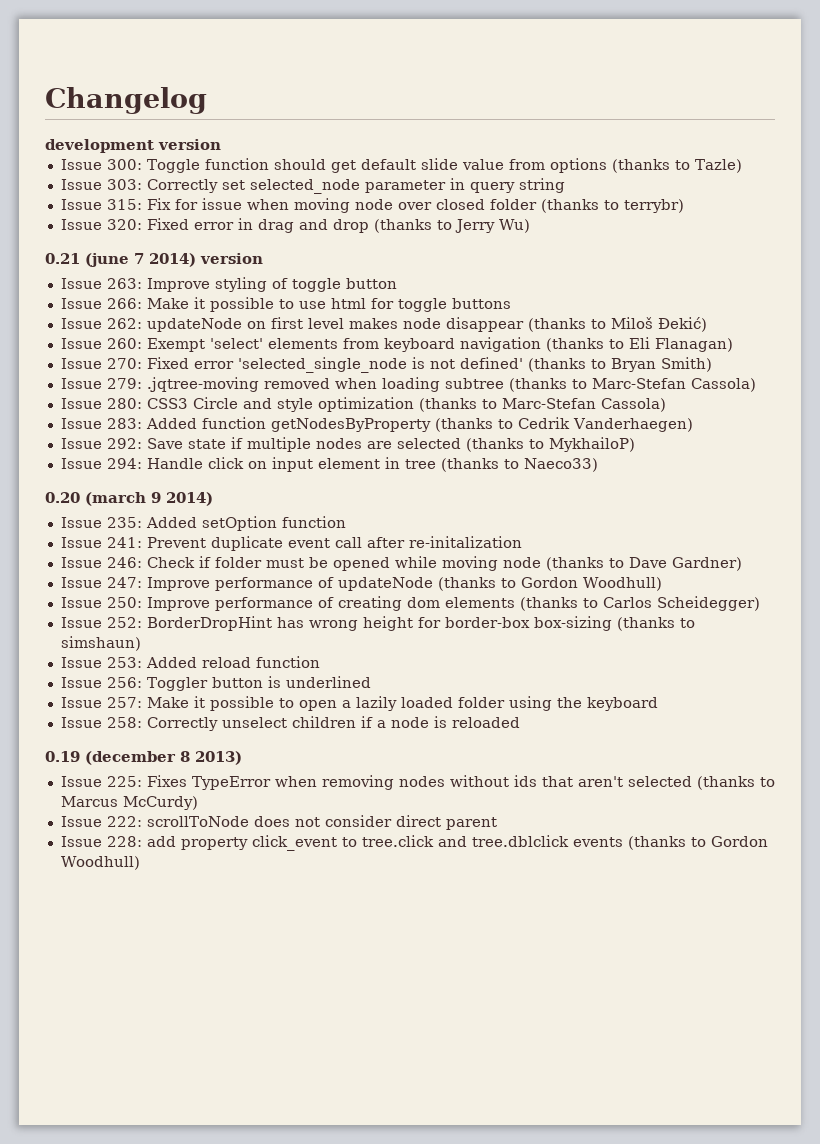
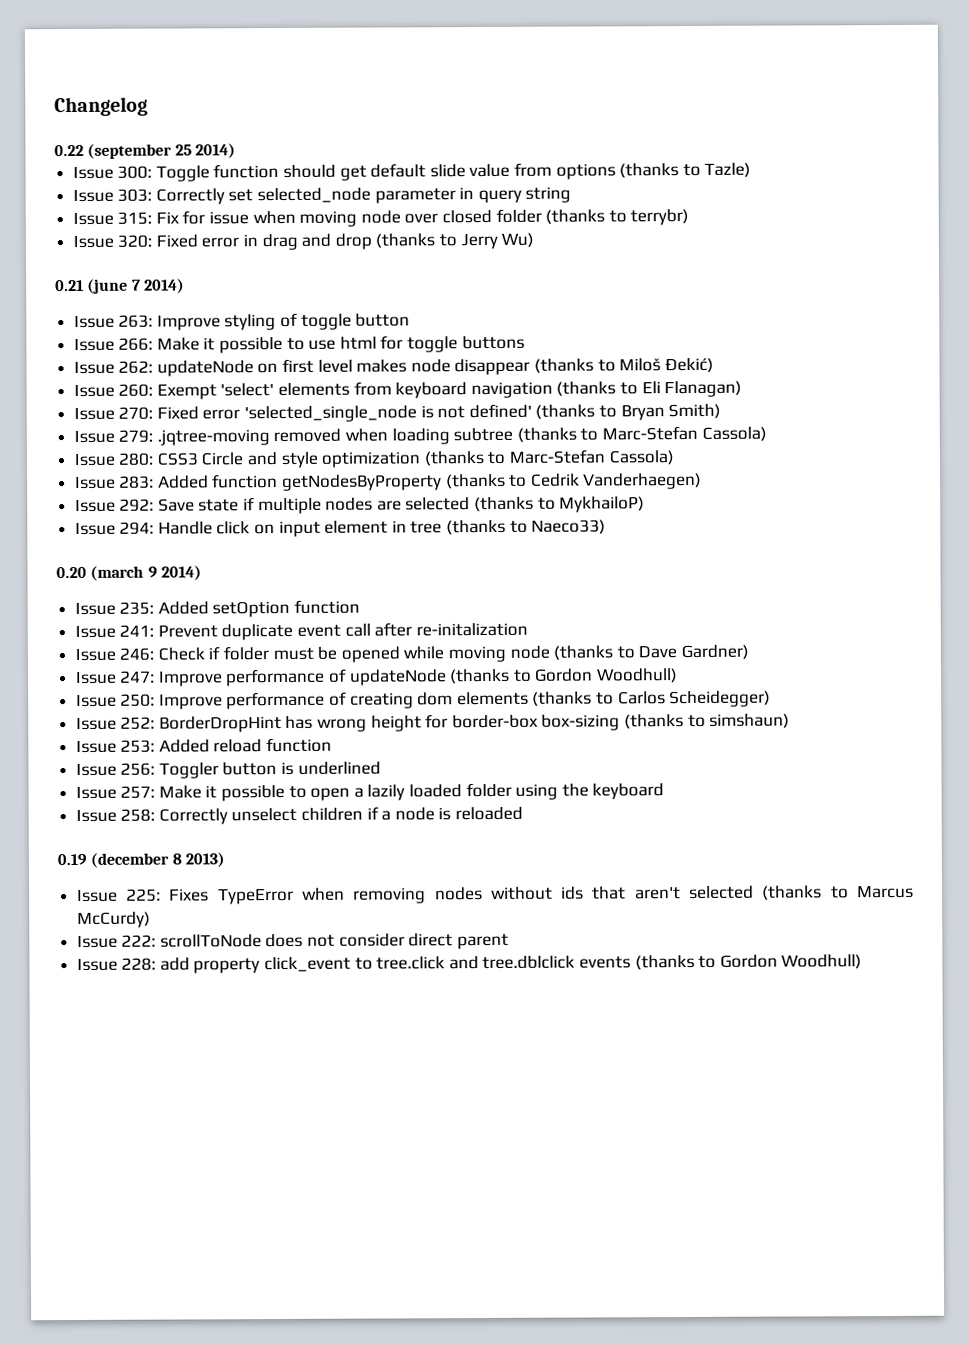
- development version
+ 0.22 (september 25 2014)
- 0.21 (june 7 2014) version
+ 0.21 (june 7 2014)

